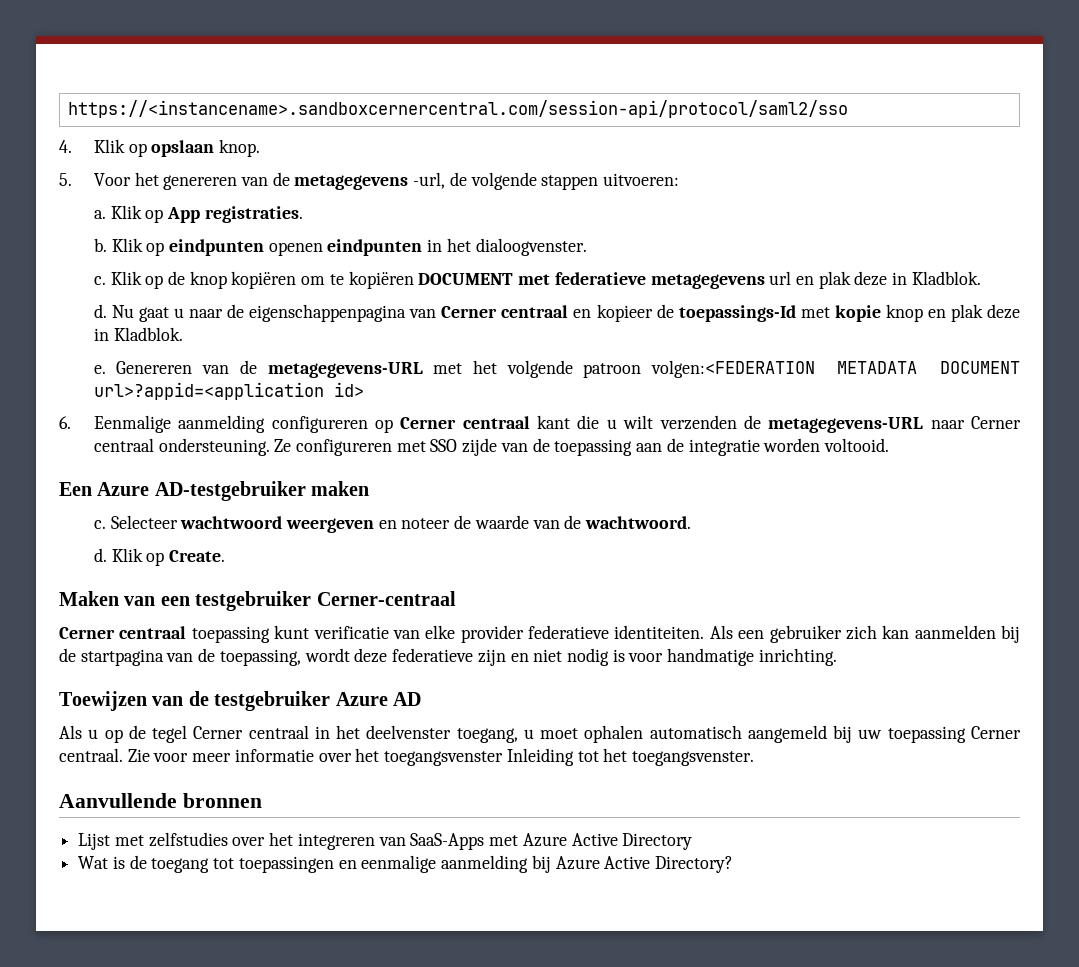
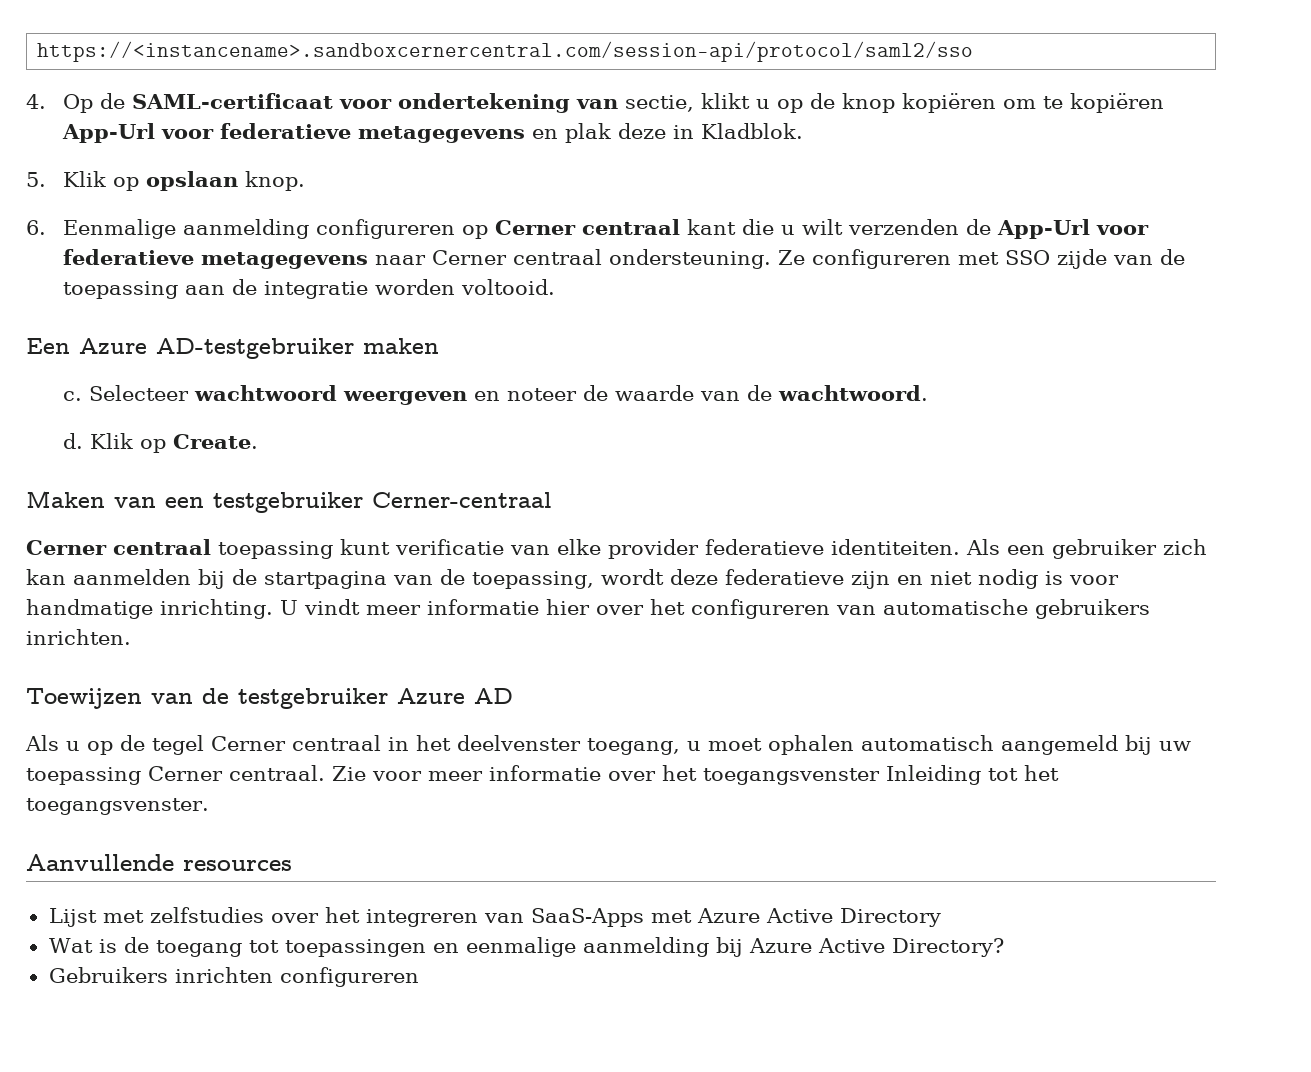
- 4. Klik op opslaan knop.
- 5. Voor het genereren van de metagegevens -url, de volgende stappen uitvoeren:
- a. Klik op App registraties.
- b. Klik op eindpunten openen eindpunten in het dialoogvenster.
- c. Klik op de knop kopiëren om te kopiëren DOCUMENT met federatieve metagegevens url en plak deze in Kladblok.
- d. Nu gaat u naar de eigenschappenpagina van Cerner centraal en kopieer de toepassings-Id met kopie knop en plak deze in Kladblok.
- e. Genereren van de metagegevens-URL met het volgende patroon volgen:<FEDERATION METADATA DOCUMENT url>?appid=<application id>
+ 4. Op de SAML-certificaat voor ondertekening van sectie, klikt u op de knop kopiëren om te kopiëren App-Url voor federatieve metagegevens en plak deze in Kladblok.
+ 5. Klik op opslaan knop.
- 6. Eenmalige aanmelding configureren op Cerner centraal kant die u wilt verzenden de metagegevens-URL naar Cerner centraal ondersteuning.
+ 6. Eenmalige aanmelding configureren op Cerner centraal kant die u wilt verzenden de App-Url voor federatieve metagegevens naar Cerner centraal ondersteuning.
+ U vindt meer informatie hier over het configureren van automatische gebruikers inrichten.
- Aanvullende bronnen
+ Aanvullende resources
+ Gebruikers inrichten configureren

